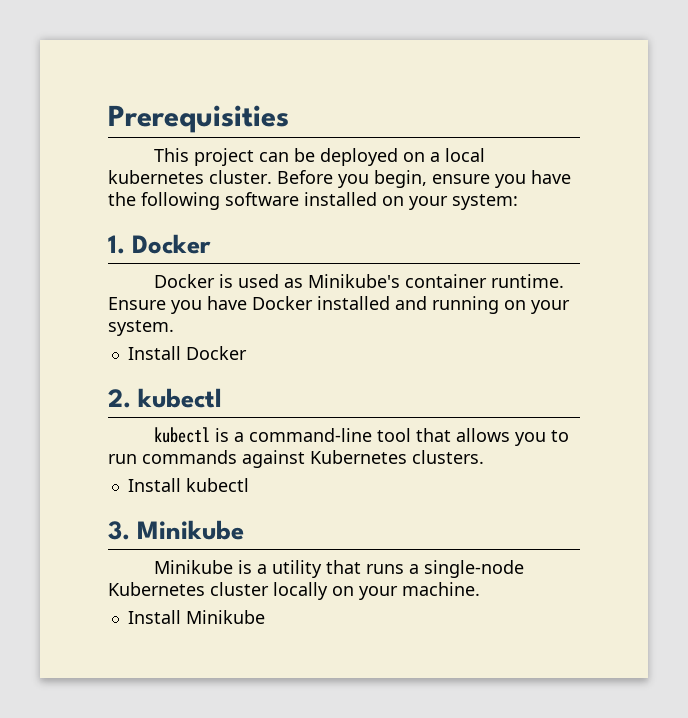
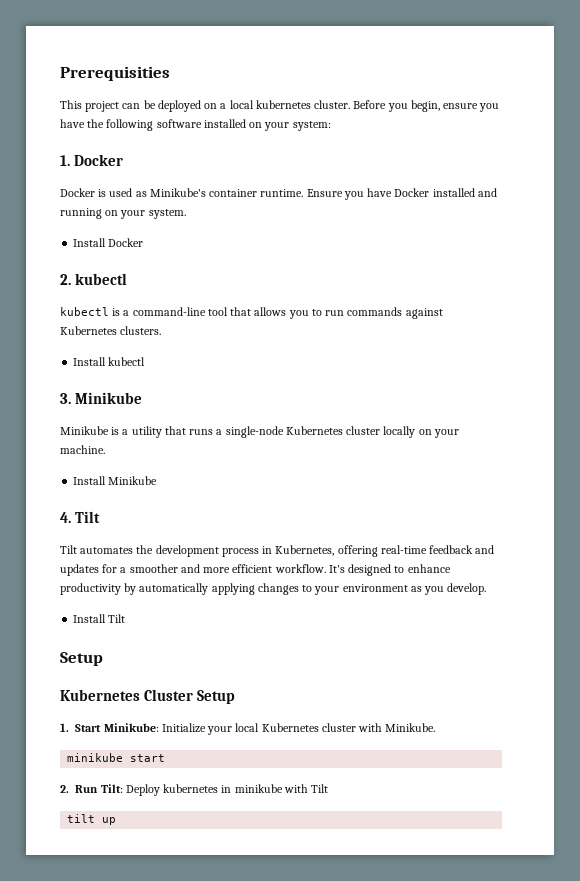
+ 4. Tilt
+ Tilt automates the development process in Kubernetes, offering real-time feedback and updates for a smoother and more efficient workflow. It's designed to enhance productivity by automatically applying changes to your environment as you develop.
+ Install Tilt
+ Setup
+ Kubernetes Cluster Setup
+ 1. Start Minikube: Initialize your local Kubernetes cluster with Minikube.
+ minikube start
+ 2. Run Tilt: Deploy kubernetes in minikube with Tilt
+ tilt up

